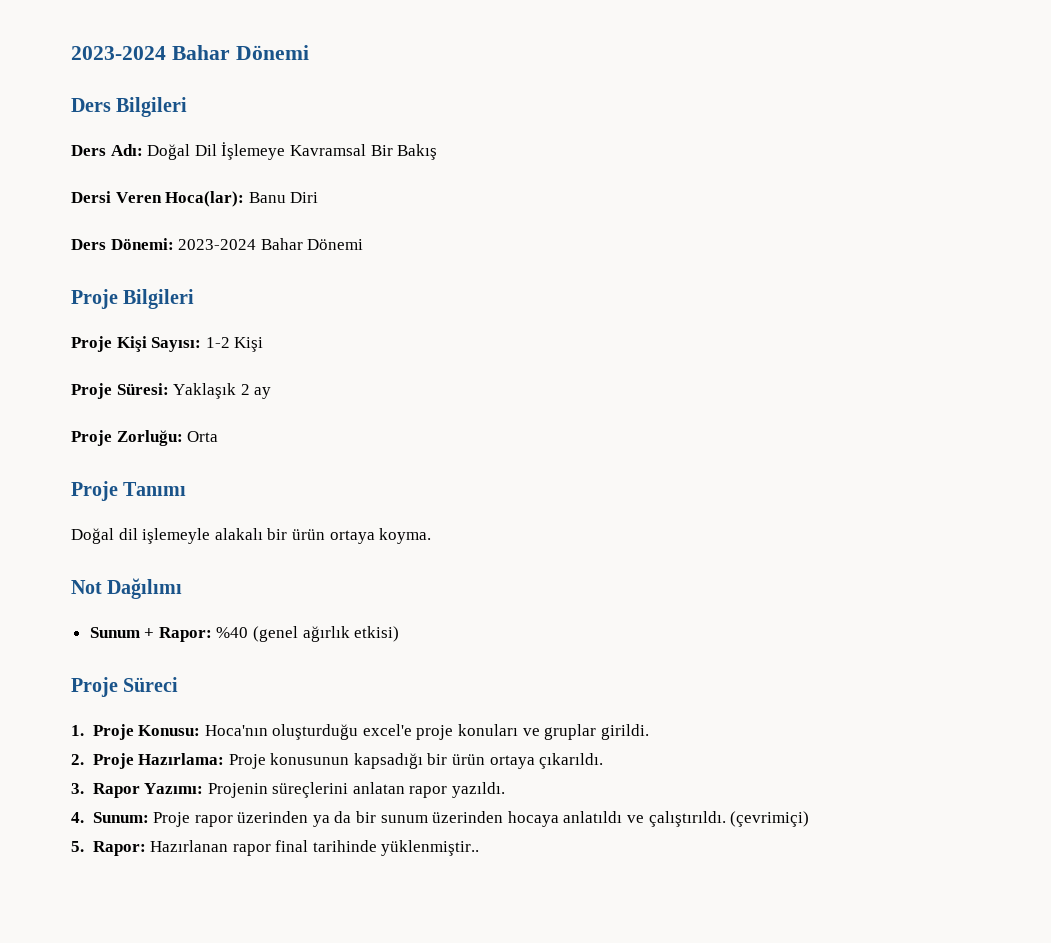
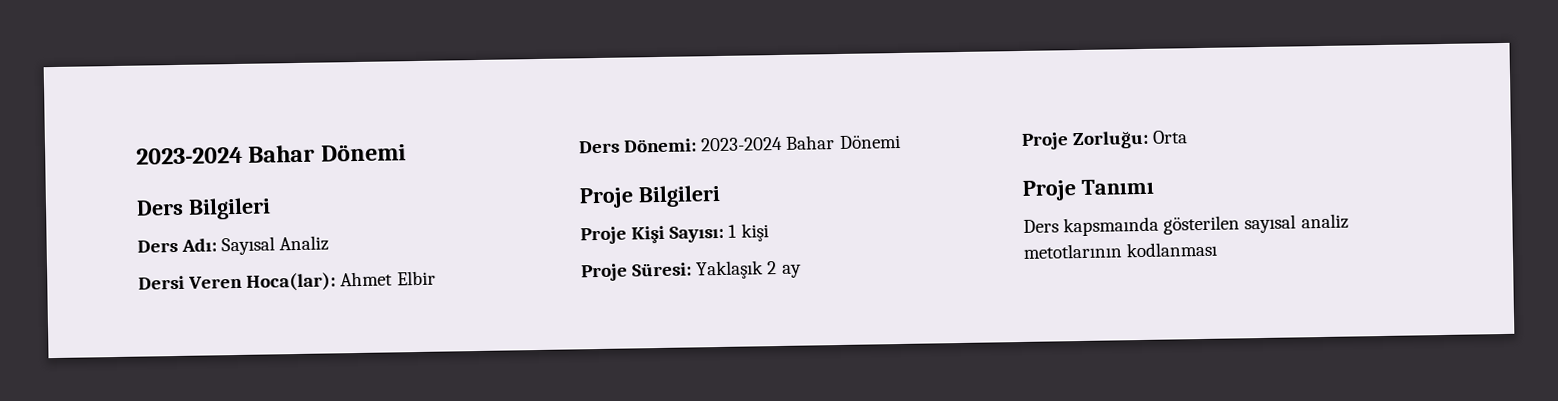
- Ders Adı: Doğal Dil İşlemeye Kavramsal Bir Bakış
+ Ders Adı: Sayısal Analiz
- Dersi Veren Hoca(lar): Banu Diri
+ Dersi Veren Hoca(lar): Ahmet Elbir
- Proje Kişi Sayısı: 1-2 Kişi
+ Proje Kişi Sayısı: 1 kişi
- Doğal dil işlemeyle alakalı bir ürün ortaya koyma.
- Not Dağılımı
- Sunum + Rapor: %40 (genel ağırlık etkisi)
- Proje Süreci
- 1. Proje Konusu: Hoca'nın oluşturduğu excel'e proje konuları ve gruplar girildi.
- 2. Proje Hazırlama: Proje konusunun kapsadığı bir ürün ortaya çıkarıldı.
- 3. Rapor Yazımı: Projenin süreçlerini anlatan rapor yazıldı.
- 4. Sunum: Proje rapor üzerinden ya da bir sunum üzerinden hocaya anlatıldı ve çalıştırıldı. (çevrimiçi)
- 5. Rapor: Hazırlanan rapor final tarihinde yüklenmiştir..
+ Ders kapsmaında gösterilen sayısal analiz metotlarının kodlanması

